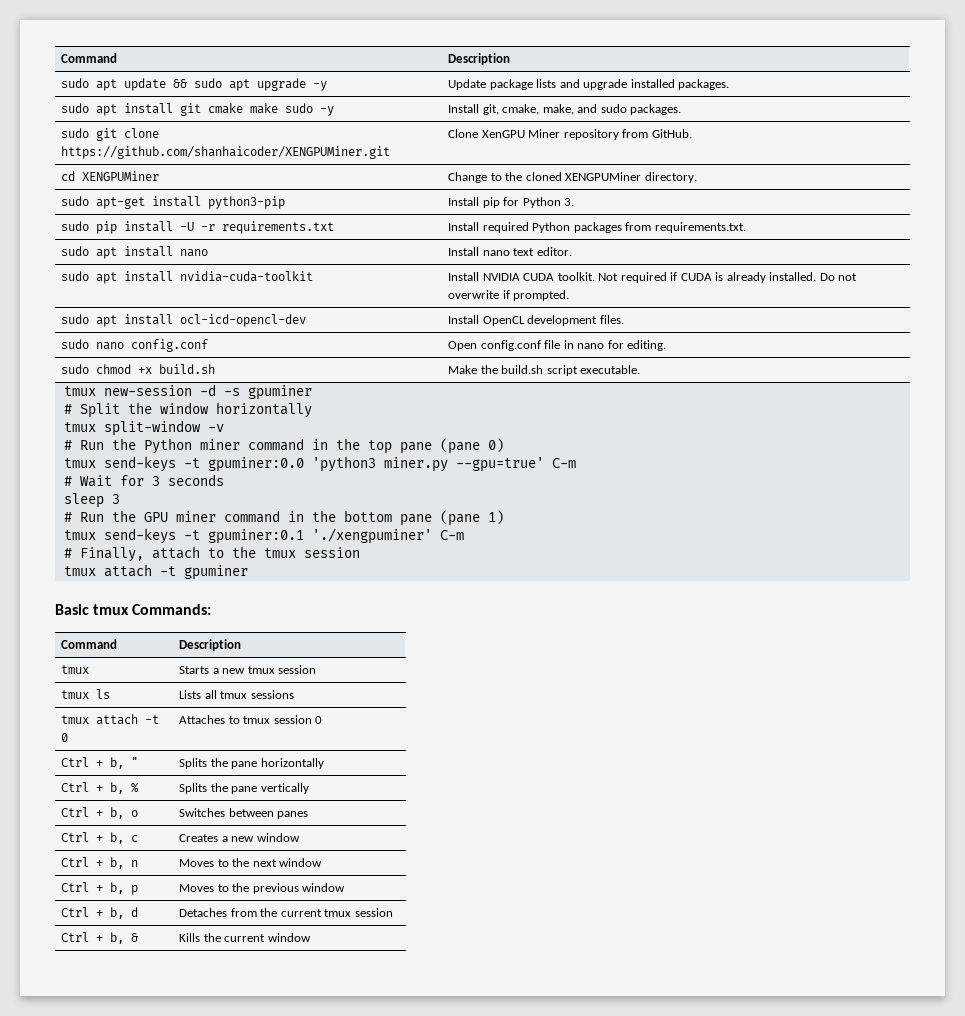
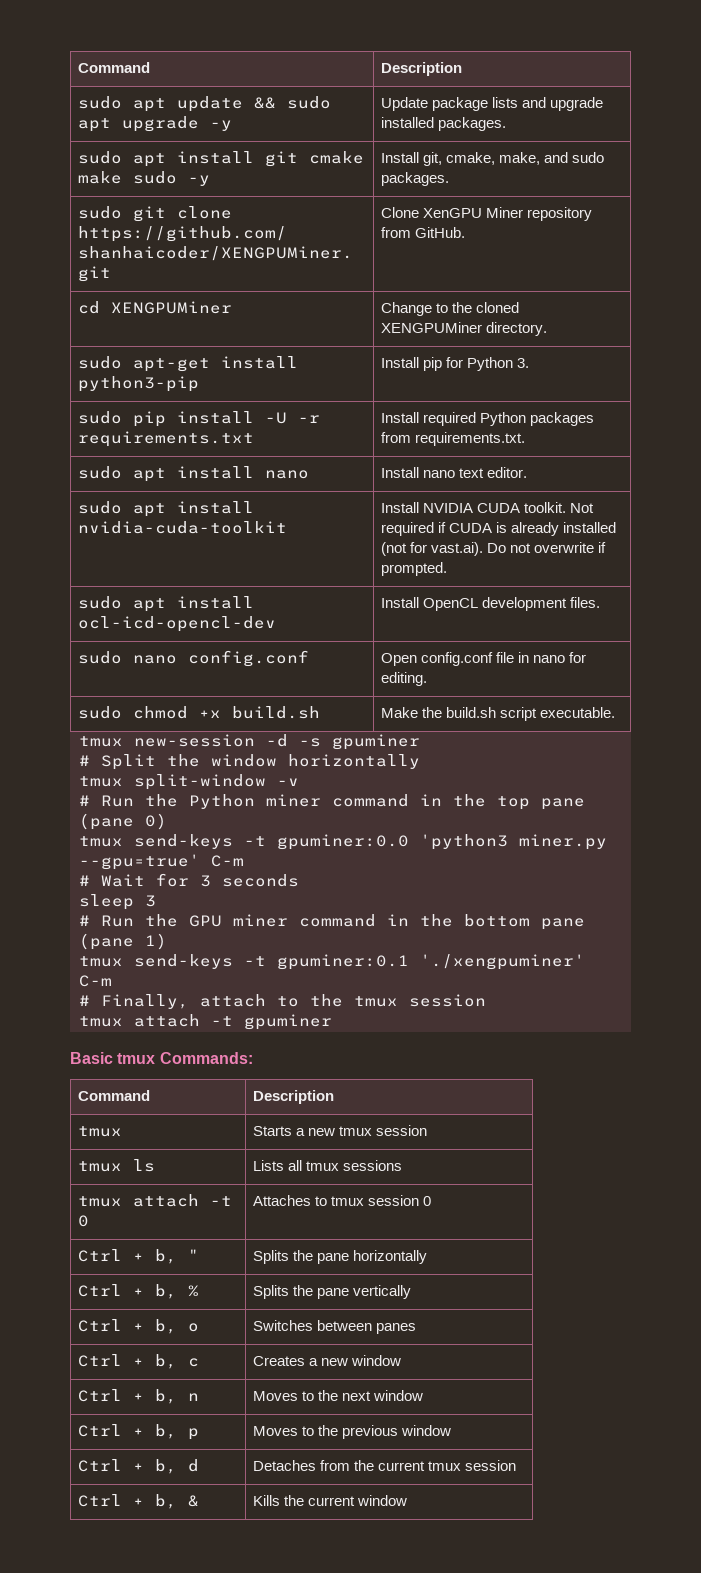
- sudo apt install nvidia-cuda-toolkit | Install NVIDIA CUDA toolkit. Not required if CUDA is already installed. Do not overwrite if prompted.
+ sudo apt install nvidia-cuda-toolkit | Install NVIDIA CUDA toolkit. Not required if CUDA is already installed (not for vast.ai). Do not overwrite if prompted.

